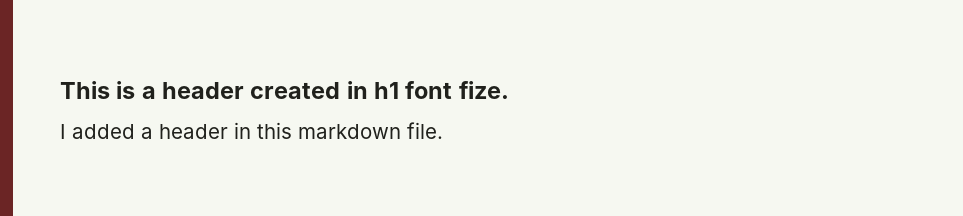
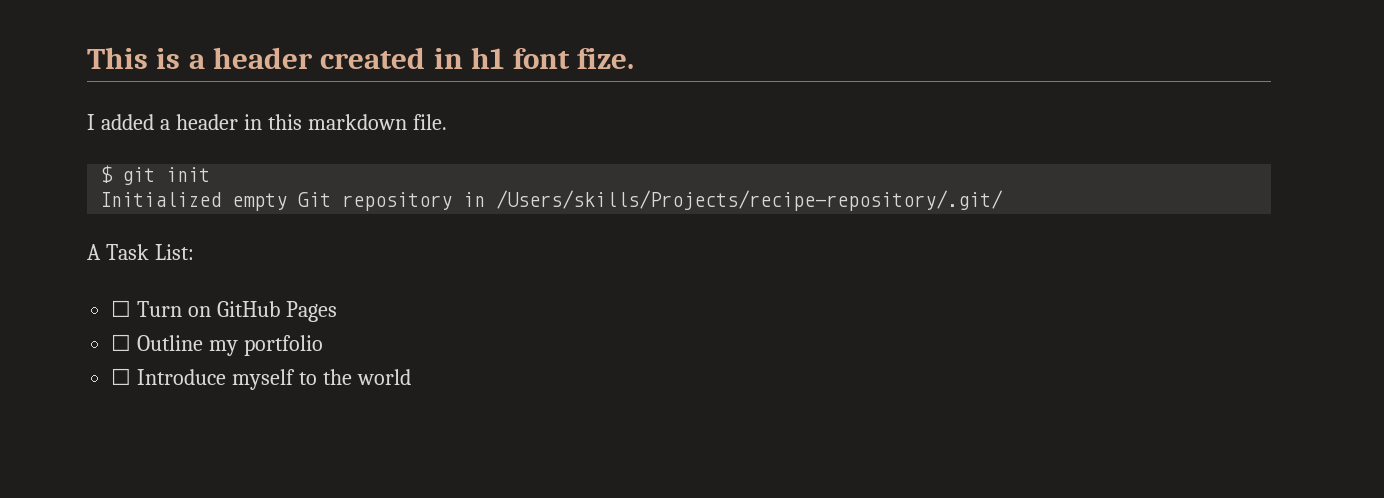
+ $ git init
+ Initialized empty Git repository in /Users/skills/Projects/recipe-repository/.git/
+ A Task List:
+ ☐ Turn on GitHub Pages
+ ☐ Outline my portfolio
+ ☐ Introduce myself to the world

